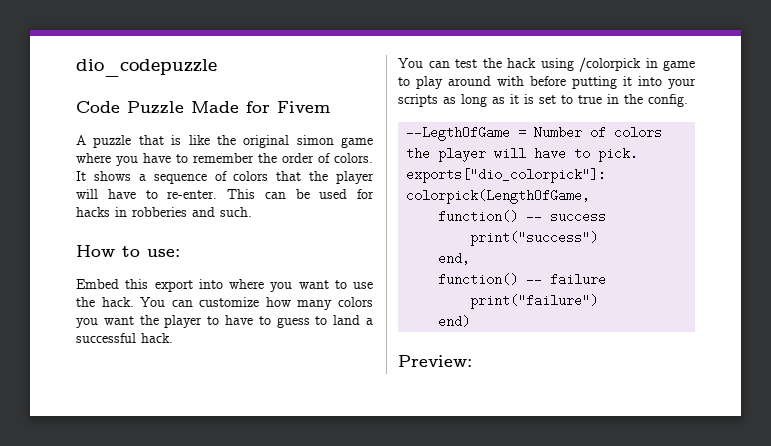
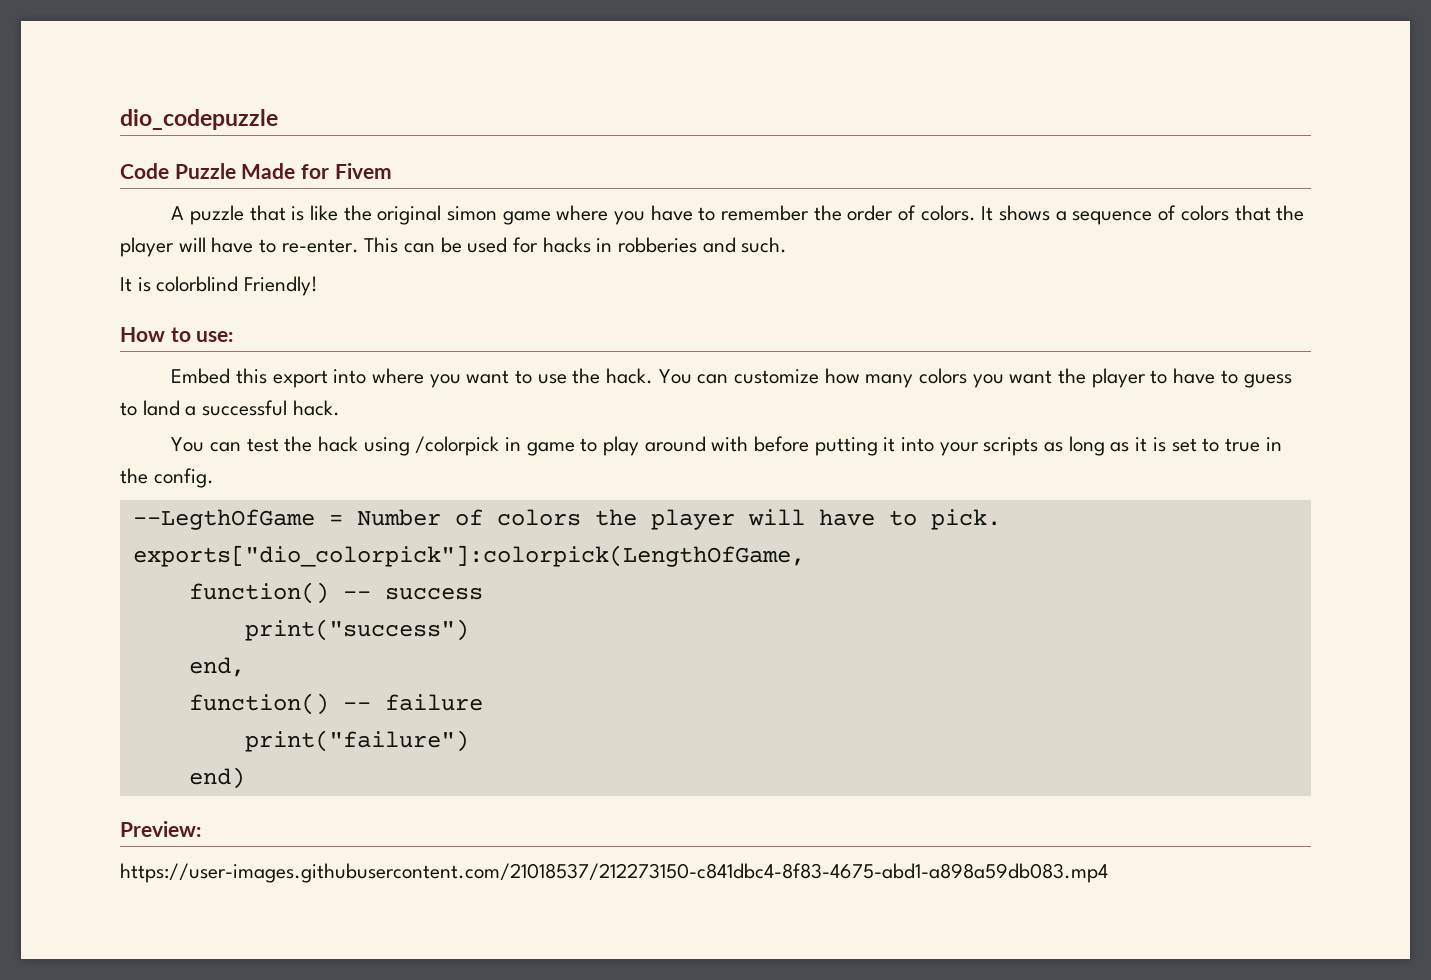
+ It is colorblind Friendly!
+ https://user-images.githubusercontent.com/21018537/212273150-c841dbc4-8f83-4675-abd1-a898a59db083.mp4

